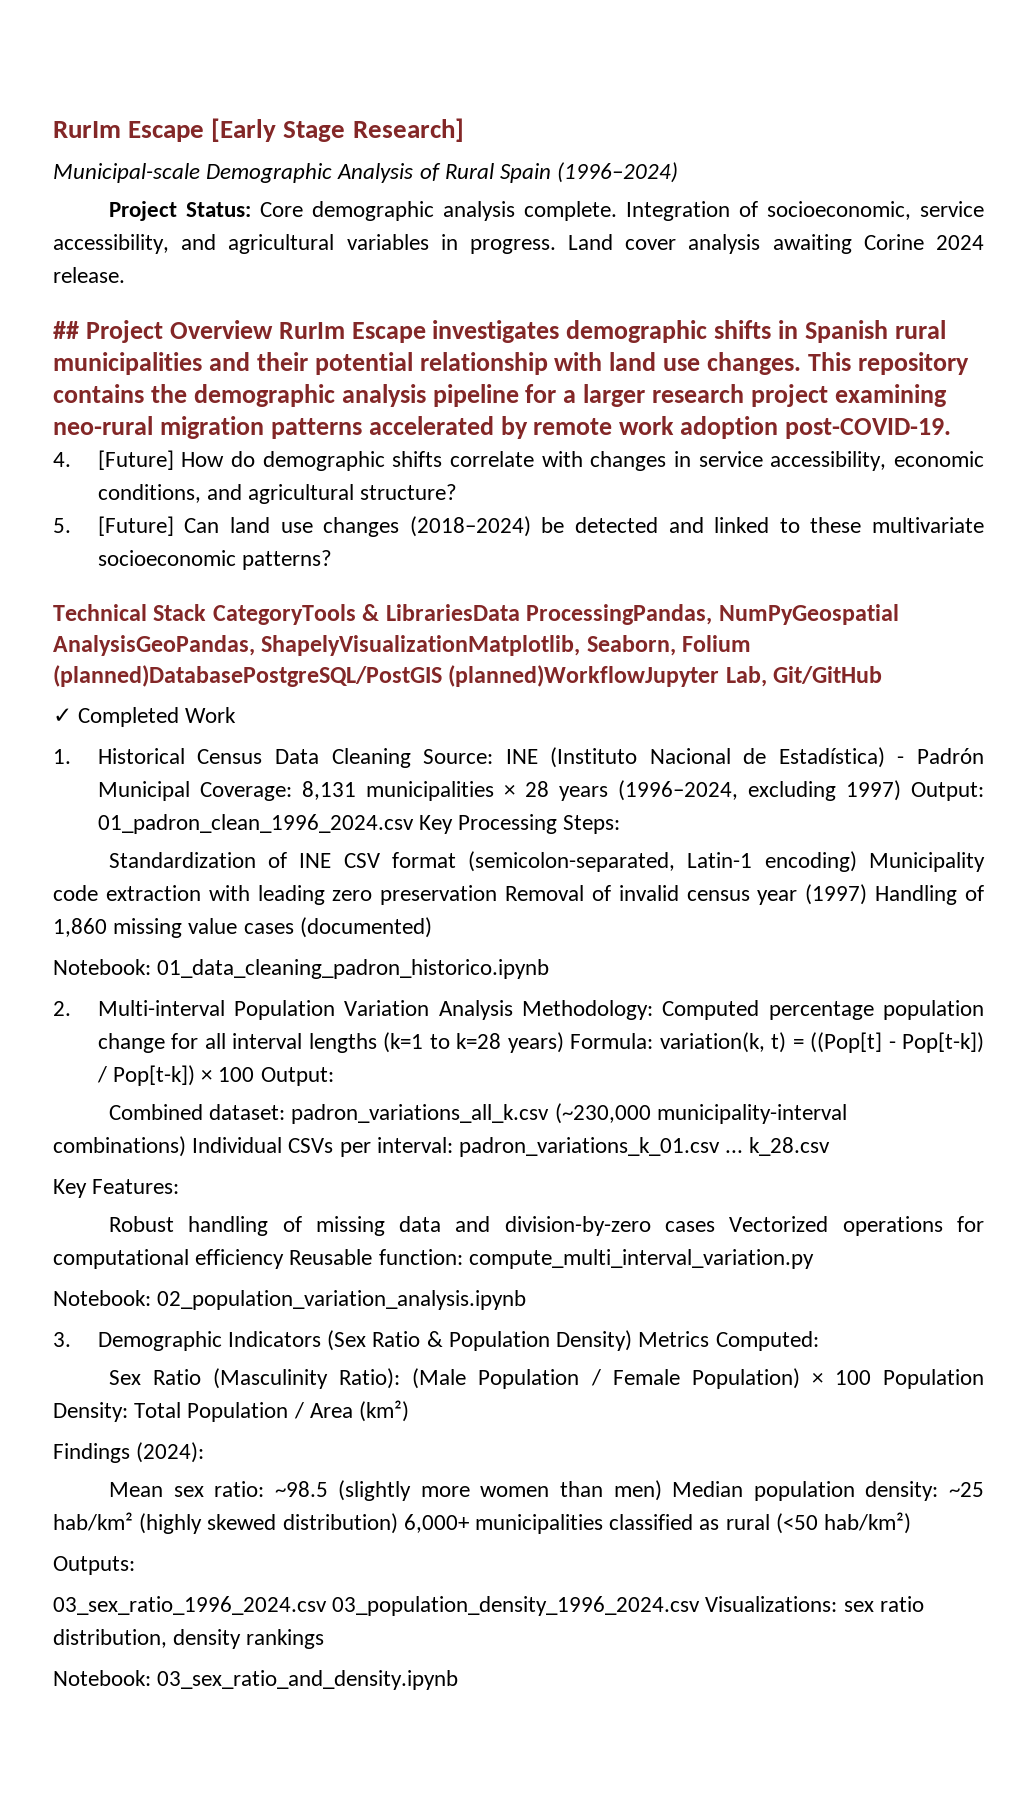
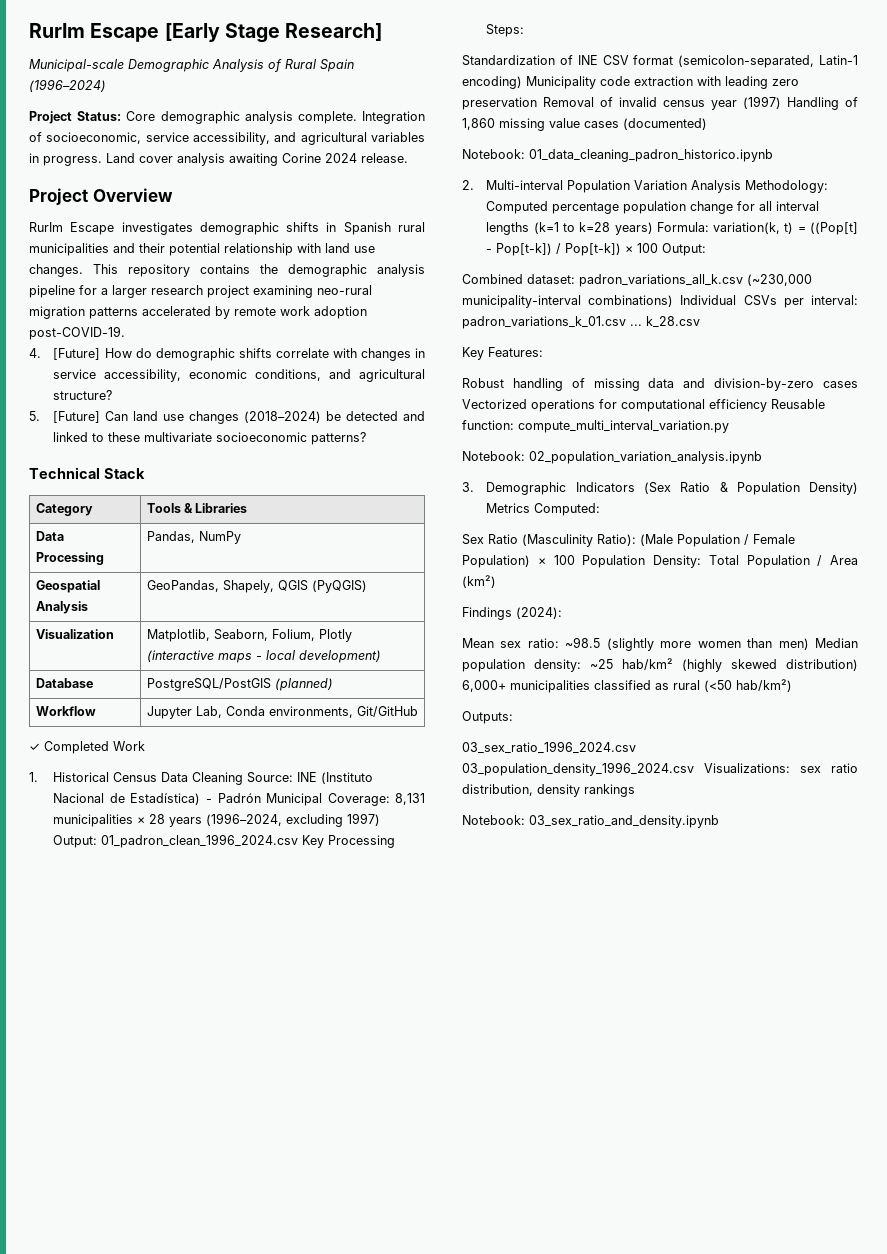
- ## Project Overview RurIm Escape investigates demographic shifts in Spanish rural municipalities and their potential relationship with land use changes.
+ Project Overview
+ RurIm Escape investigates demographic shifts in Spanish rural municipalities and their potential relationship with land use changes.
- Technical Stack CategoryTools & LibrariesData ProcessingPandas, NumPyGeospatial AnalysisGeoPandas, ShapelyVisualizationMatplotlib, Seaborn, Folium (planned)DatabasePostgreSQL/PostGIS (planned)WorkflowJupyter Lab, Git/GitHub
+ Technical Stack
+ Category | Tools & Libraries
+ Data Processing | Pandas, NumPy
+ Geospatial Analysis | GeoPandas, Shapely, QGIS (PyQGIS)
+ Visualization | Matplotlib, Seaborn, Folium, Plotly (interactive maps - local development)
+ Database | PostgreSQL/PostGIS (planned)
+ Workflow | Jupyter Lab, Conda environments, Git/GitHub

